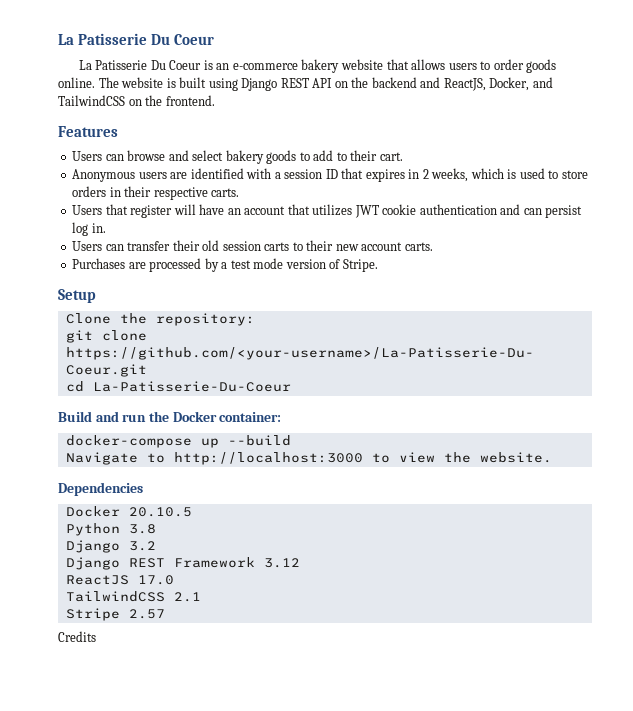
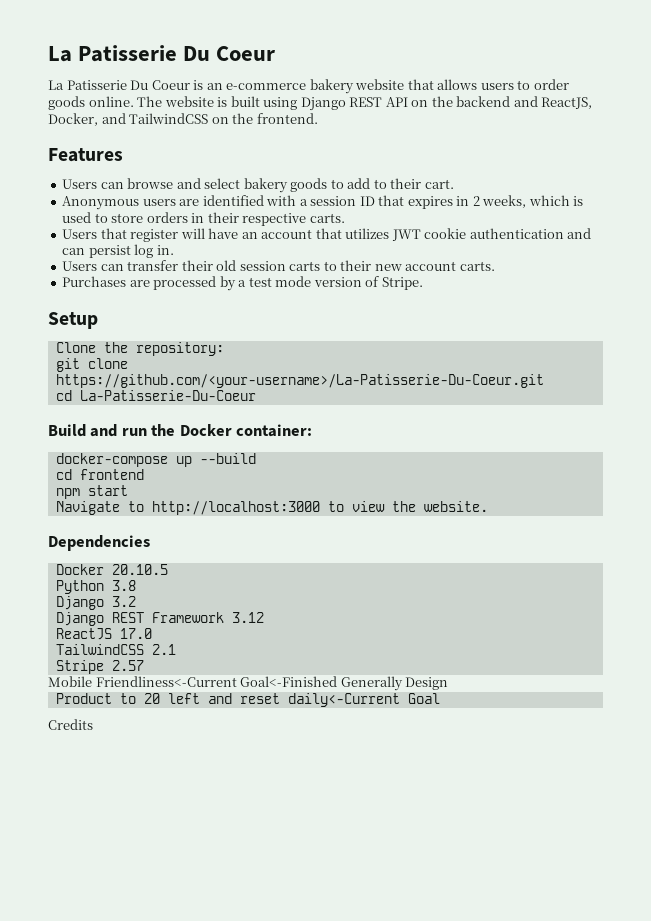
+ cd frontend
+ npm start
+ Mobile Friendliness<-Current Goal<-Finished Generally Design
+ Product to 20 left and reset daily<-Current Goal

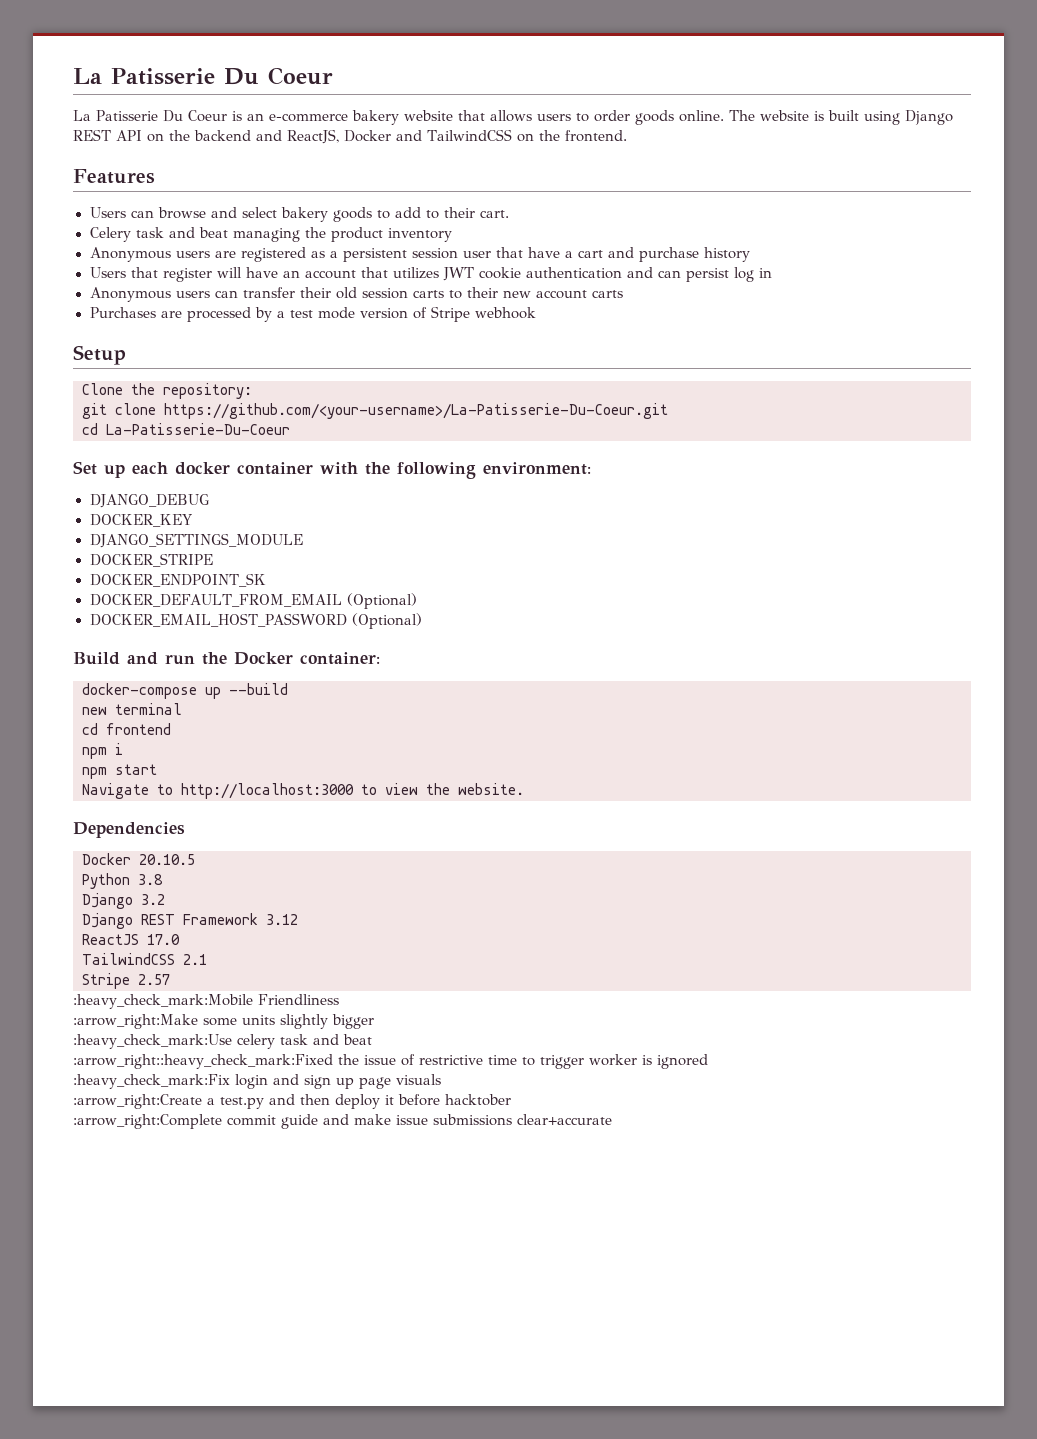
- The website is built using Django REST API on the backend and ReactJS, Docker, and TailwindCSS on the frontend.
+ The website is built using Django REST API on the backend and ReactJS, Docker and TailwindCSS on the frontend.
- Anonymous users are identified with a session ID that expires in 2 weeks, which is used to store orders in their respective carts.
+ Celery task and beat managing the product inventory
+ Anonymous users are registered as a persistent session user that have a cart and purchase history
- Users that register will have an account that utilizes JWT cookie authentication and can persist log in.
- Users can transfer their old session carts to their new account carts.
+ Users that register will have an account that utilizes JWT cookie authentication and can persist log in
+ Anonymous users can transfer their old session carts to their new account carts
- Purchases are processed by a test mode version of Stripe.
+ Purchases are processed by a test mode version of Stripe webhook
+ Set up each docker container with the following environment:
+ DJANGO_DEBUG
+ DOCKER_KEY
+ DJANGO_SETTINGS_MODULE
+ DOCKER_STRIPE
+ DOCKER_ENDPOINT_SK
+ DOCKER_DEFAULT_FROM_EMAIL (Optional)
+ DOCKER_EMAIL_HOST_PASSWORD (Optional)
+ new terminal
+ npm i
- Mobile Friendliness<-Current Goal<-Finished Generally Design
- Product to 20 left and reset daily<-Current Goal
- Credits
+ :heavy_check_mark:Mobile Friendliness
+ :arrow_right:Make some units slightly bigger
+ :heavy_check_mark:Use celery task and beat
+ :arrow_right::heavy_check_mark:Fixed the issue of restrictive time to trigger worker is ignored
+ :heavy_check_mark:Fix login and sign up page visuals
+ :arrow_right:Create a test.py and then deploy it before hacktober
+ :arrow_right:Complete commit guide and make issue submissions clear+accurate

